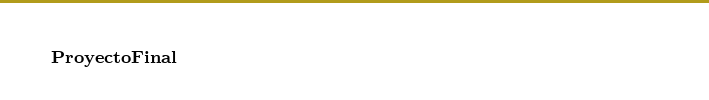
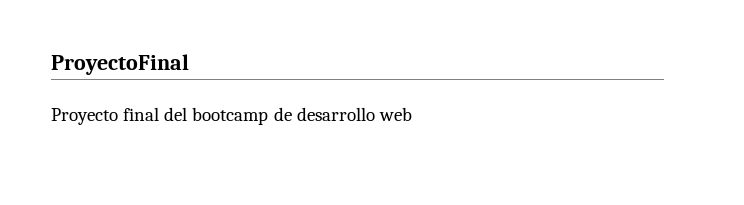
+ Proyecto final del bootcamp de desarrollo web

